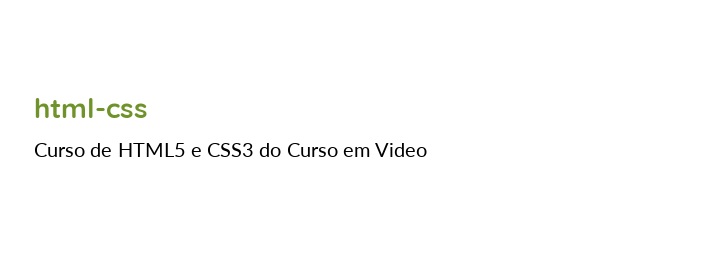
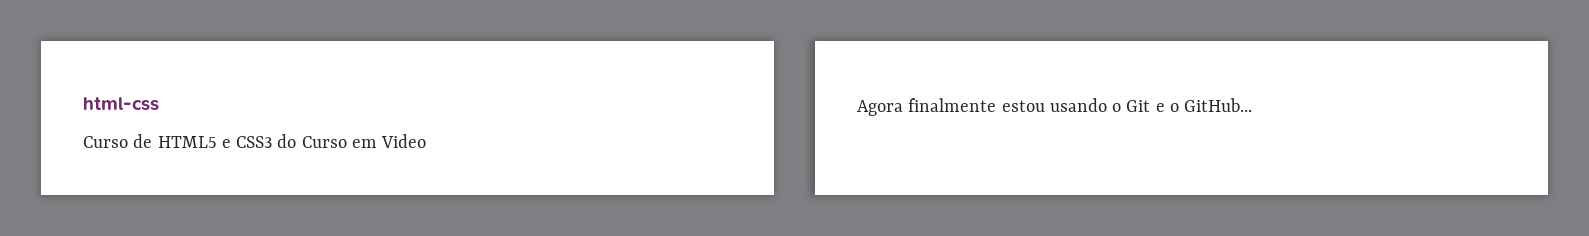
+ Agora finalmente estou usando o Git e o GitHub...

